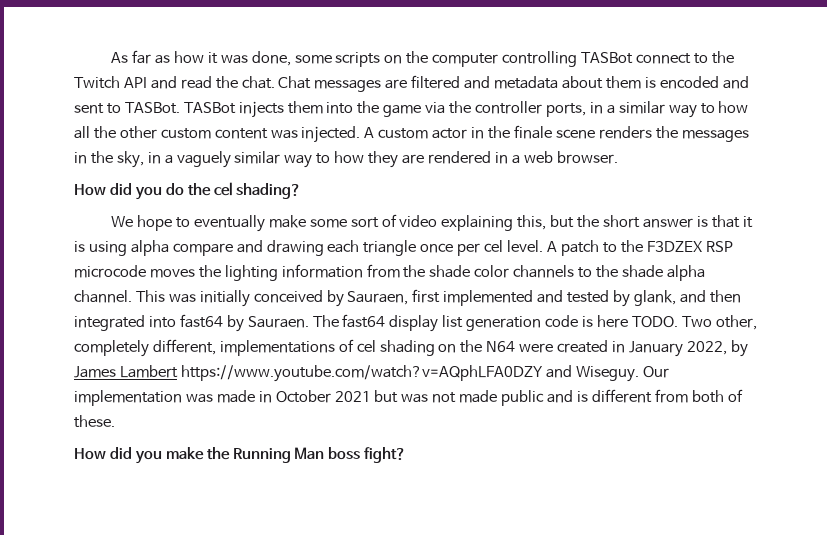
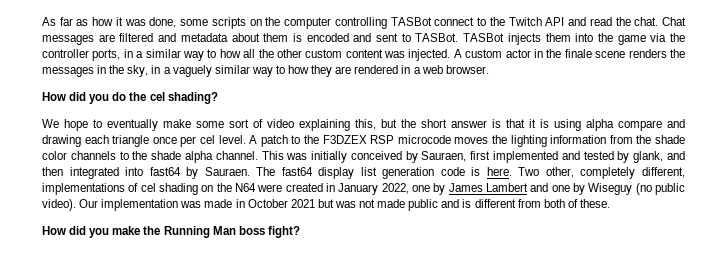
- The fast64 display list generation code is here TODO.
+ The fast64 display list generation code is here.
- Two other, completely different, implementations of cel shading on the N64 were created in January 2022, by James Lambert https://www.youtube.com/watch?v=AQphLFA0DZY and Wiseguy.
+ Two other, completely different, implementations of cel shading on the N64 were created in January 2022, one by James Lambert and one by Wiseguy (no public video).

